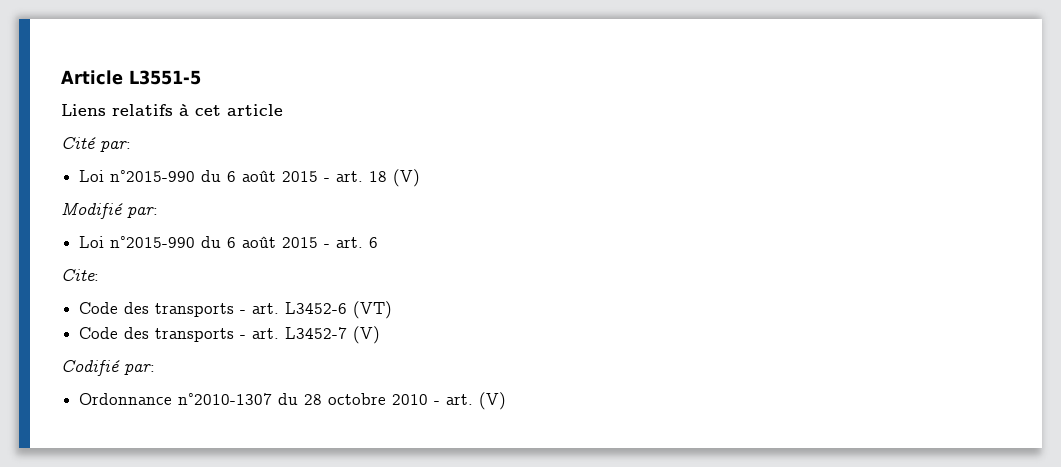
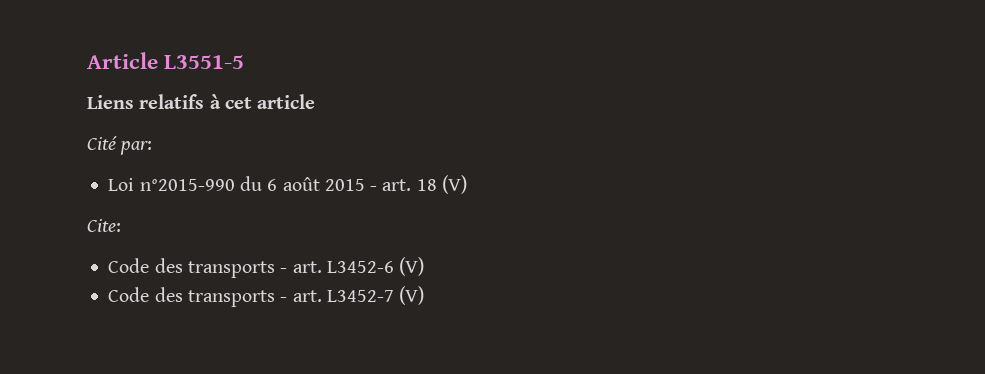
- Modifié par:
- Loi n°2015-990 du 6 août 2015 - art. 6
- Code des transports - art. L3452-6 (VT)
+ Code des transports - art. L3452-6 (V)
- Codifié par:
- Ordonnance n°2010-1307 du 28 octobre 2010 - art. (V)

